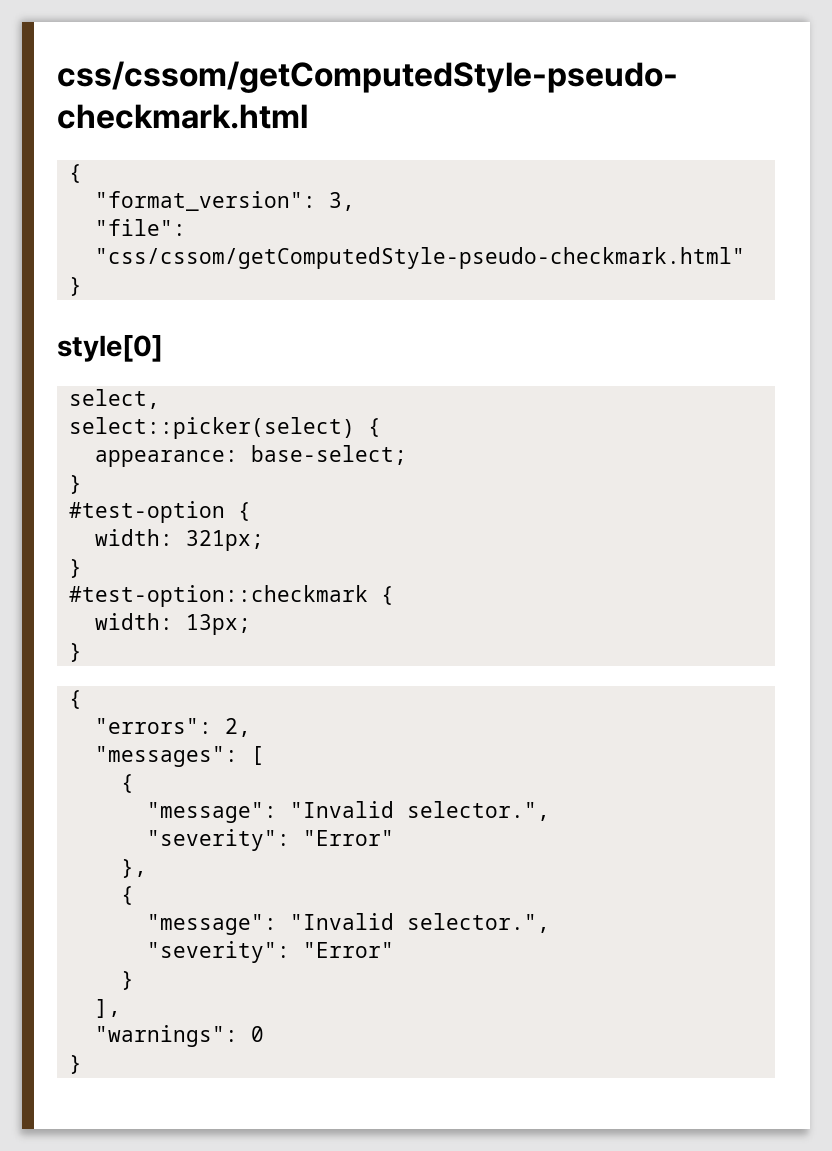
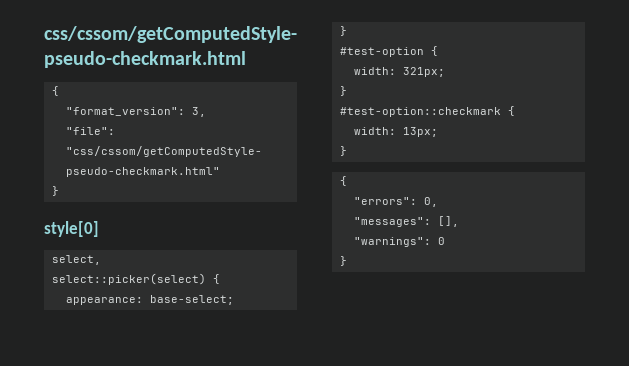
- "errors": 2,
+ "errors": 0,
- "messages": [
- {
- "message": "Invalid selector.",
- "severity": "Error"
- },
- {
- "message": "Invalid selector.",
- "severity": "Error"
- }
- ],
+ "messages": [],

